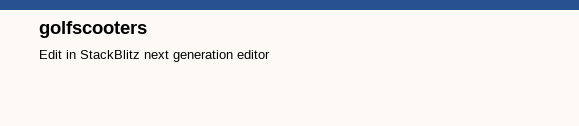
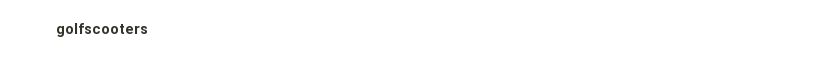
- Edit in StackBlitz next generation editor

